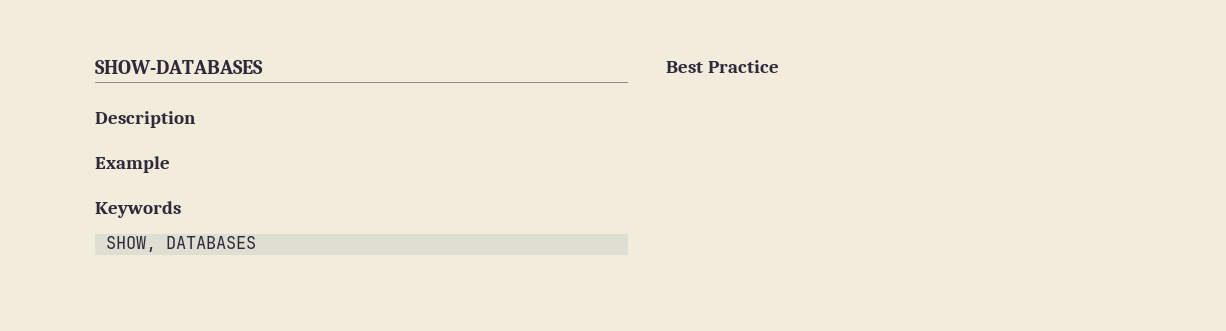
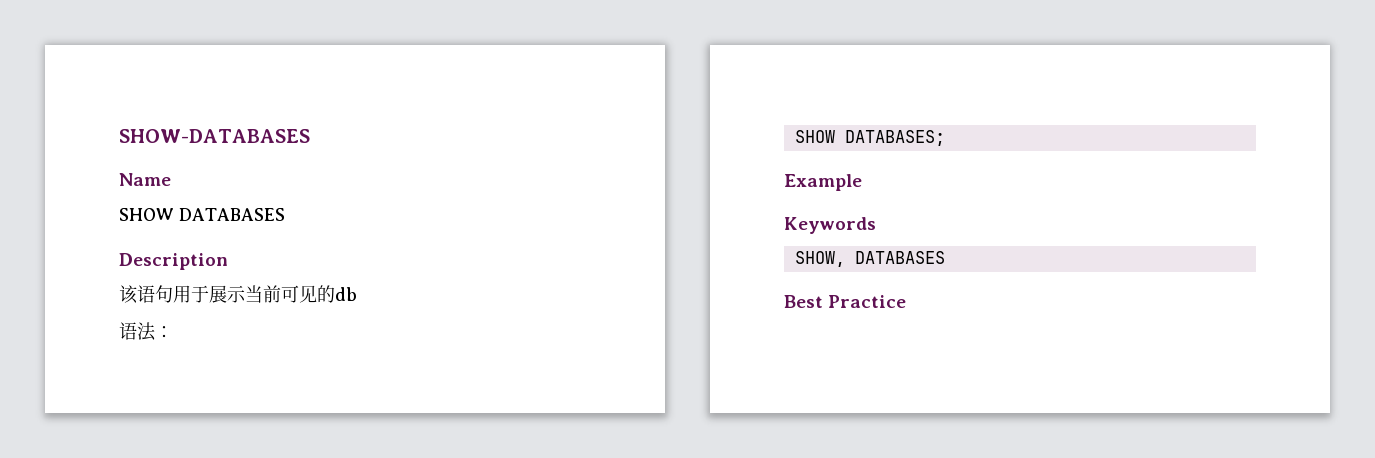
+ Name
+ SHOW DATABASES
  Description
+ 该语句用于展示当前可见的db
+ 语法：
+ SHOW DATABASES;

